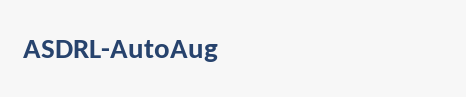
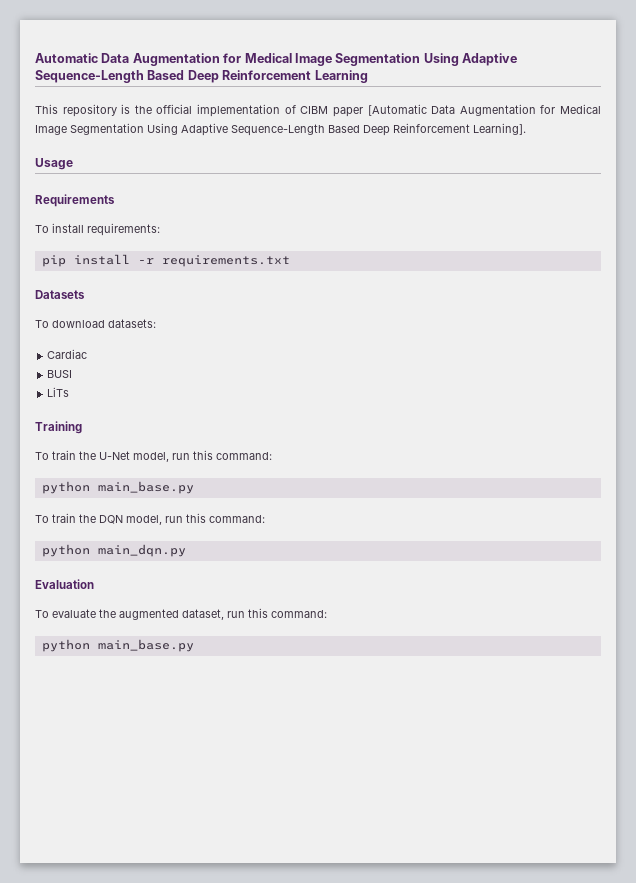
- ASDRL-AutoAug
+ Automatic Data Augmentation for Medical Image Segmentation Using Adaptive Sequence-Length Based Deep Reinforcement Learning
+ This repository is the official implementation of CIBM paper [Automatic Data Augmentation for Medical Image Segmentation Using Adaptive Sequence-Length Based Deep Reinforcement Learning].
+ Usage
+ Requirements
+ To install requirements:
+ pip install -r requirements.txt
+ Datasets
+ To download datasets:
+ Cardiac
+ BUSI
+ LiTs
+ Training
+ To train the U-Net model, run this command:
+ python main_base.py
+ To train the DQN model, run this command:
+ python main_dqn.py
+ Evaluation
+ To evaluate the augmented dataset, run this command:
+ python main_base.py

